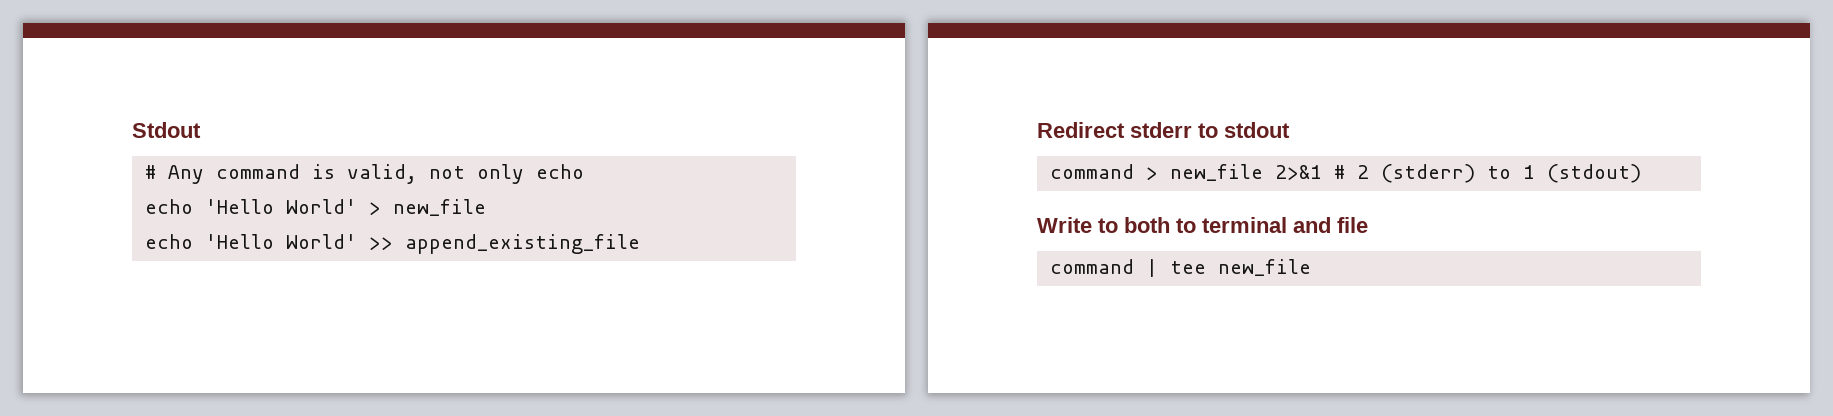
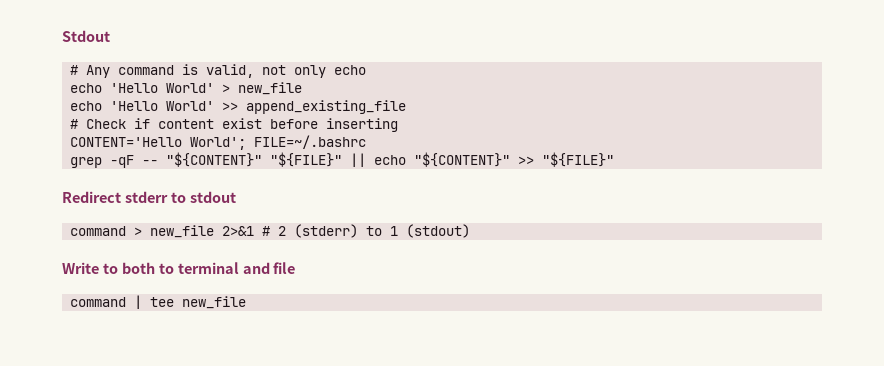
+ # Check if content exist before inserting
+ CONTENT='Hello World'; FILE=~/.bashrc
+ grep -qF -- "${CONTENT}" "${FILE}" || echo "${CONTENT}" >> "${FILE}"

